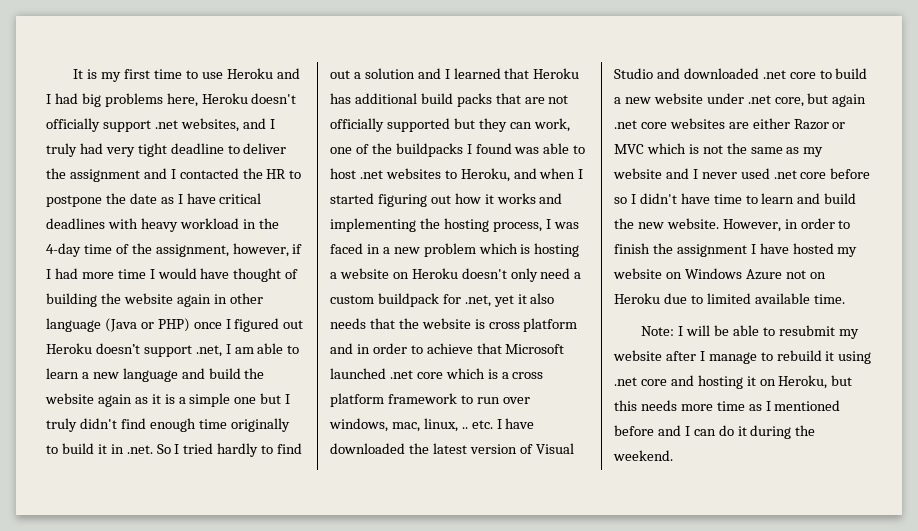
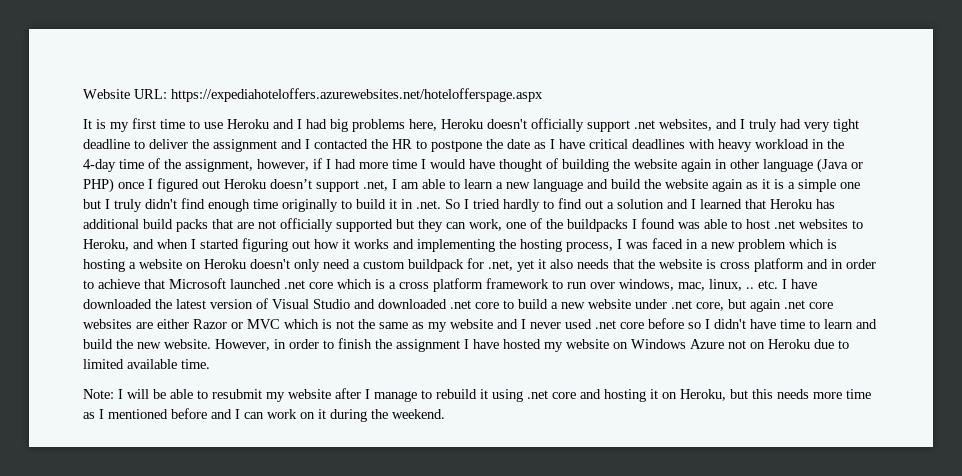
+ Website URL: https://expediahoteloffers.azurewebsites.net/hotelofferspage.aspx
- Note: I will be able to resubmit my website after I manage to rebuild it using .net core and hosting it on Heroku, but this needs more time as I mentioned before and I can do it during the weekend.
+ Note: I will be able to resubmit my website after I manage to rebuild it using .net core and hosting it on Heroku, but this needs more time as I mentioned before and I can work on it during the weekend.

